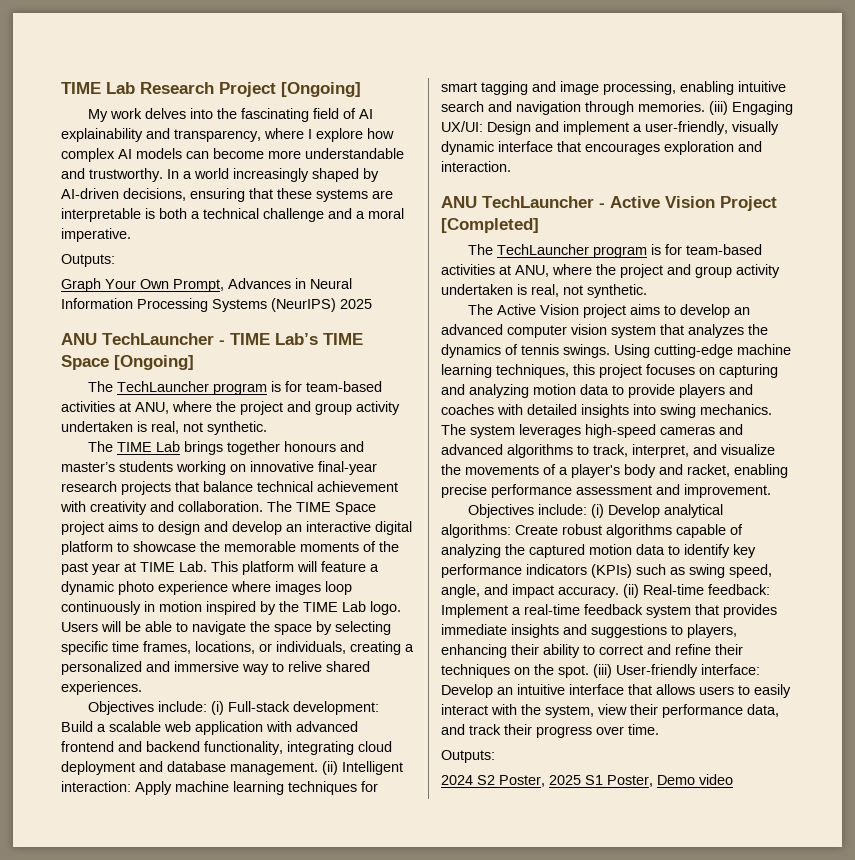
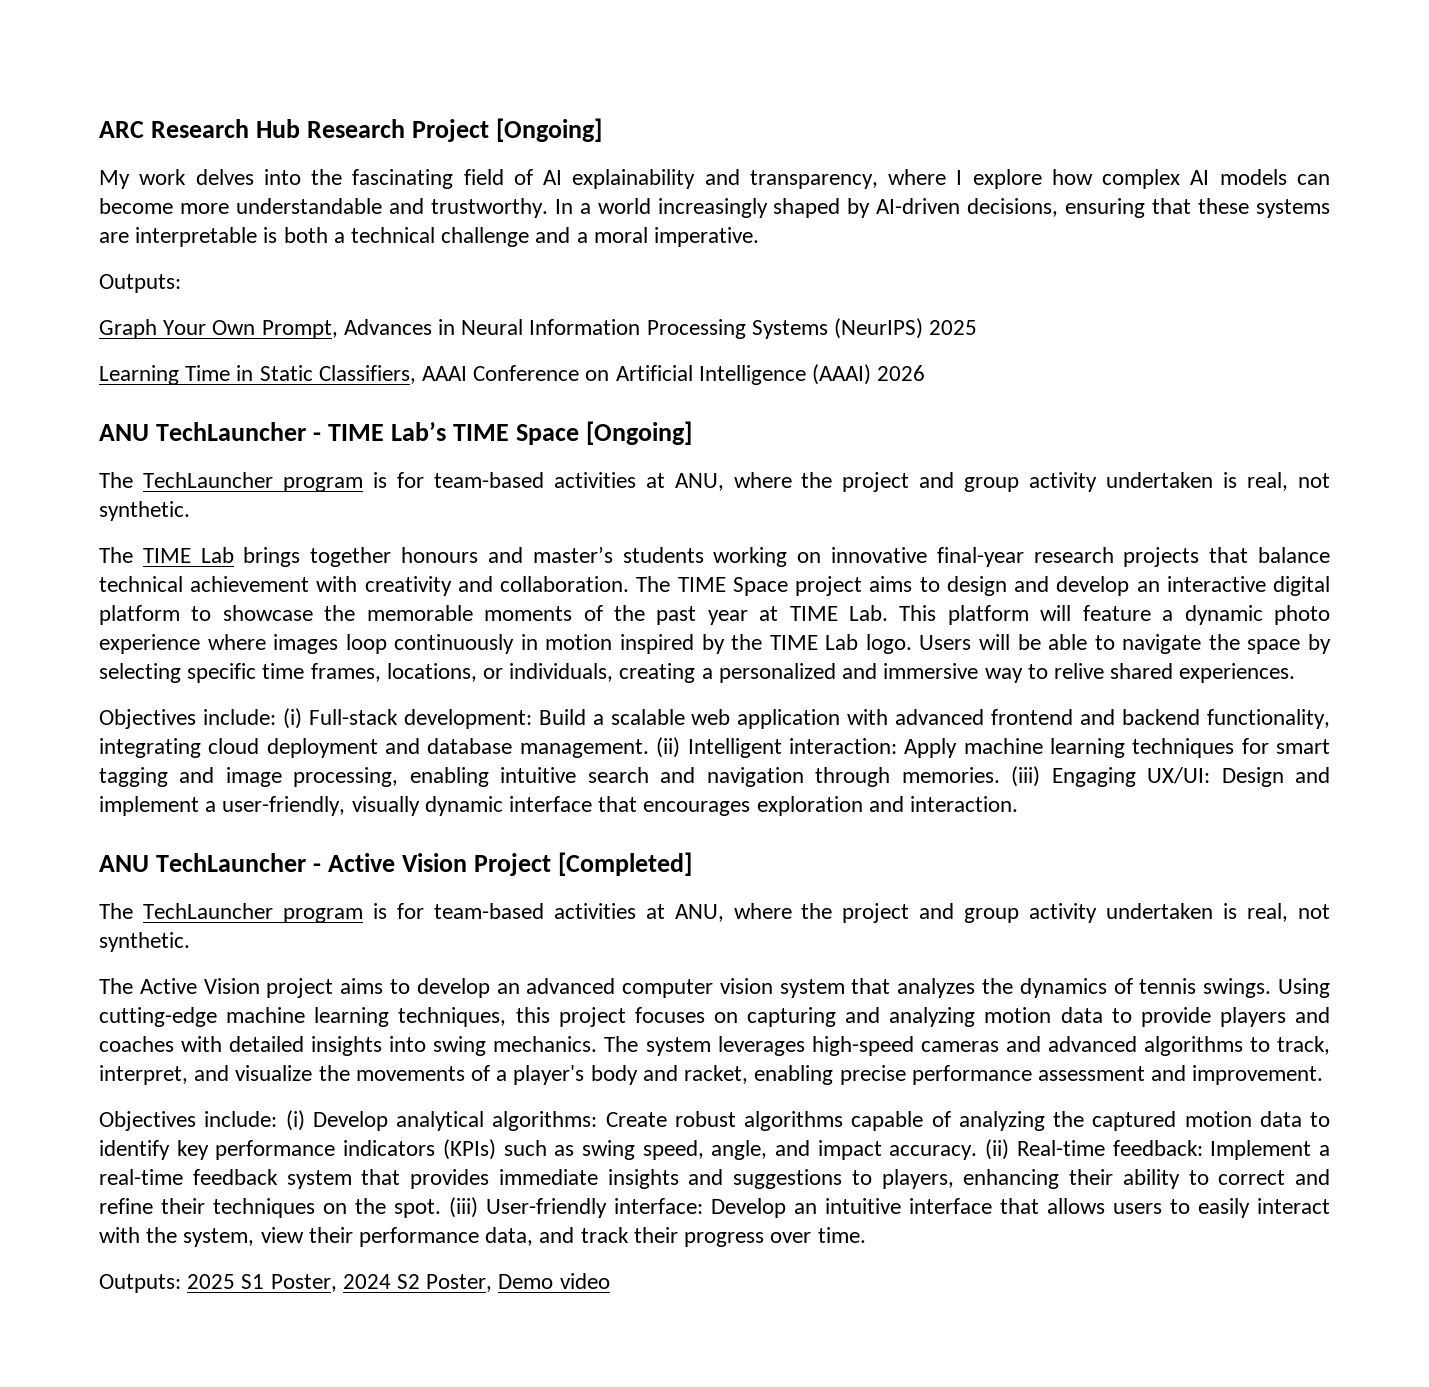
- TIME Lab Research Project [Ongoing]
+ ARC Research Hub Research Project [Ongoing]
+ Learning Time in Static Classifiers, AAAI Conference on Artificial Intelligence (AAAI) 2026
  (iii) User-friendly interface: Develop an intuitive interface that allows users to easily interact with the system, view their performance data, and track their progress over time.
- Outputs:
- 2024 S2 Poster, 2025 S1 Poster, Demo video
+ Outputs: 2025 S1 Poster, 2024 S2 Poster, Demo video

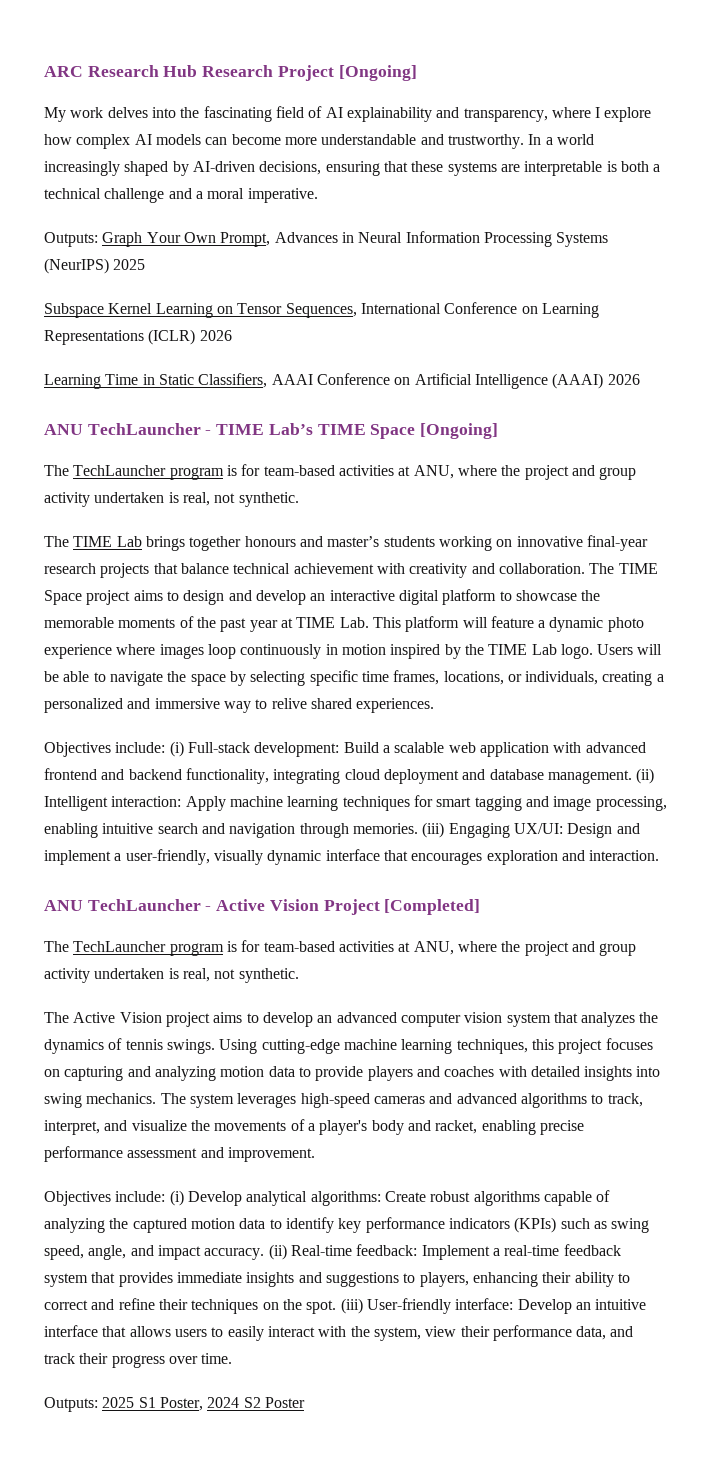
  In a world increasingly shaped by AI-driven decisions, ensuring that these systems are interpretable is both a technical challenge and a moral imperative.
- Outputs:
- Graph Your Own Prompt, Advances in Neural Information Processing Systems (NeurIPS) 2025
+ Outputs: Graph Your Own Prompt, Advances in Neural Information Processing Systems (NeurIPS) 2025
+ Subspace Kernel Learning on Tensor Sequences, International Conference on Learning Representations (ICLR) 2026
- Outputs: 2025 S1 Poster, 2024 S2 Poster, Demo video
+ Outputs: 2025 S1 Poster, 2024 S2 Poster

